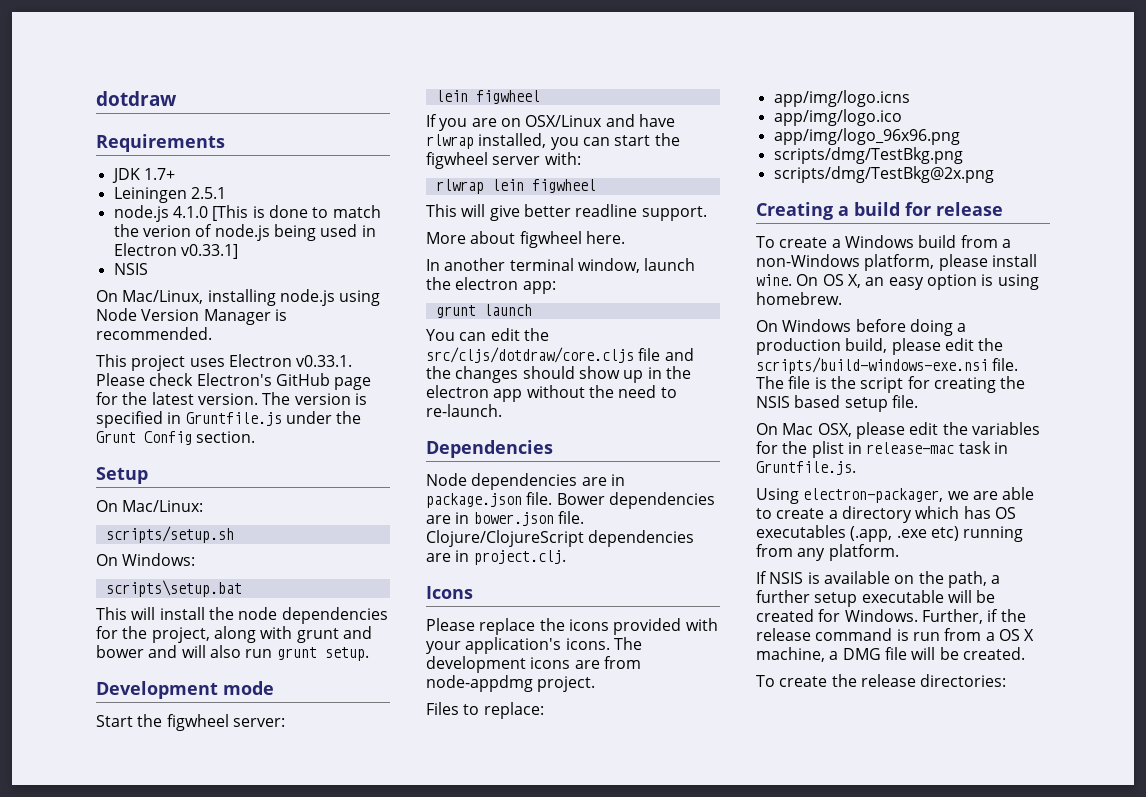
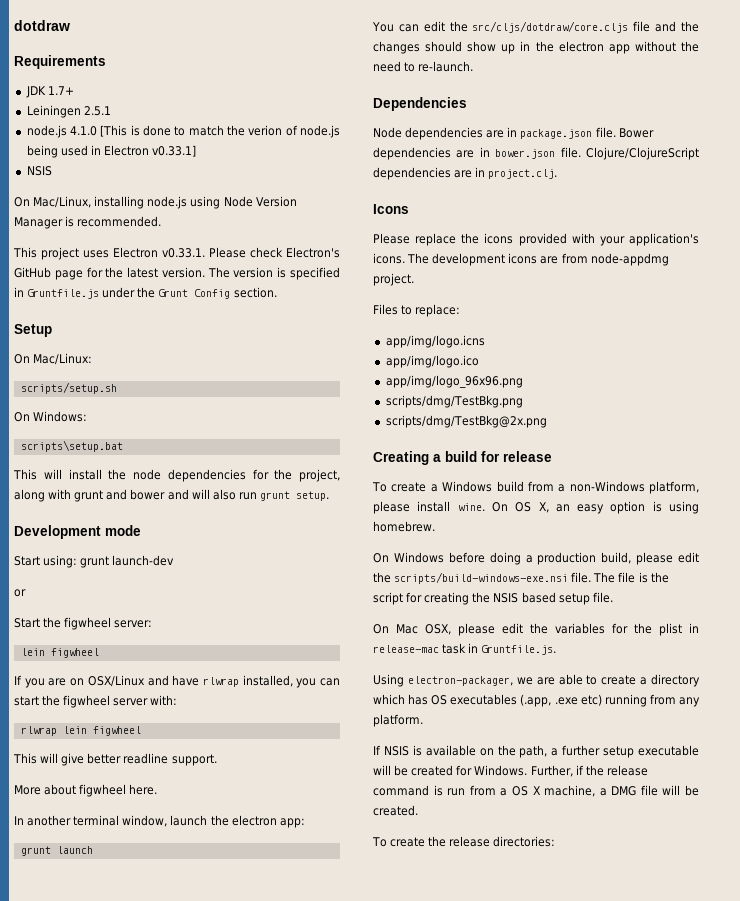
+ Start using: grunt launch-dev
+ or

